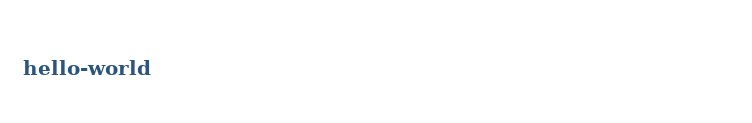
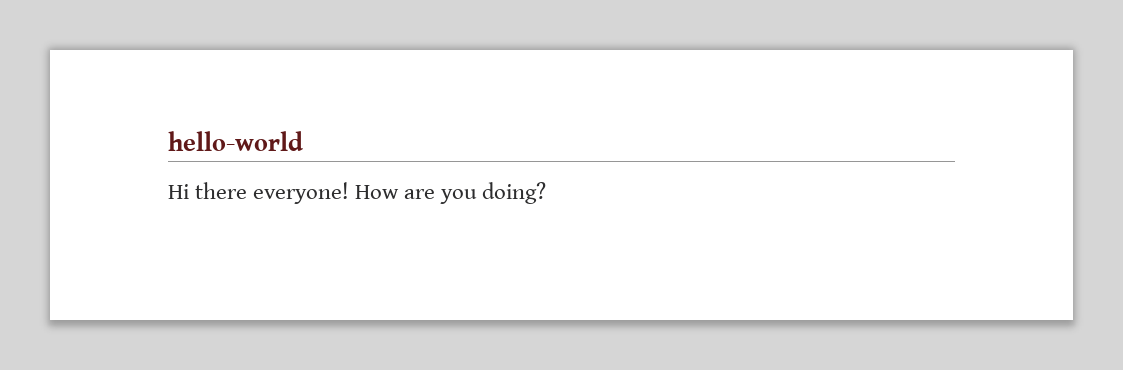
+ Hi there everyone! How are you doing?

